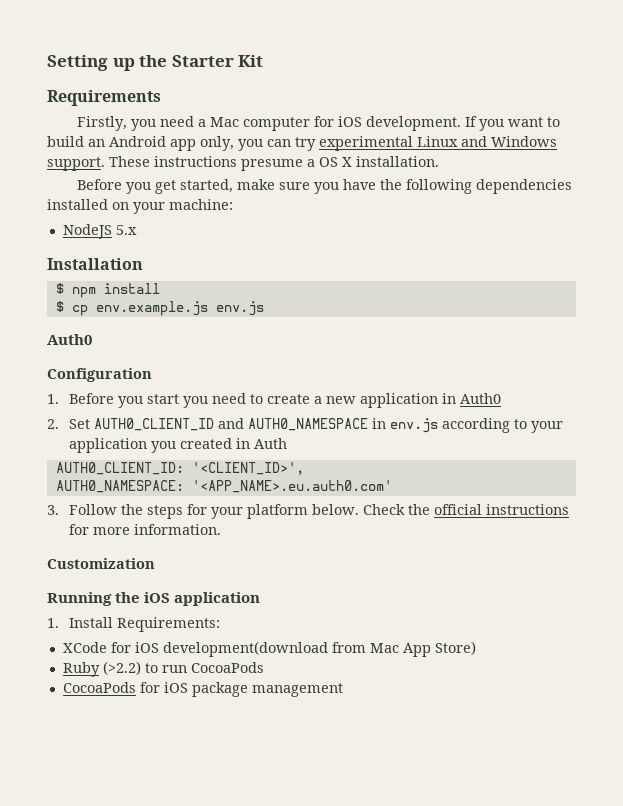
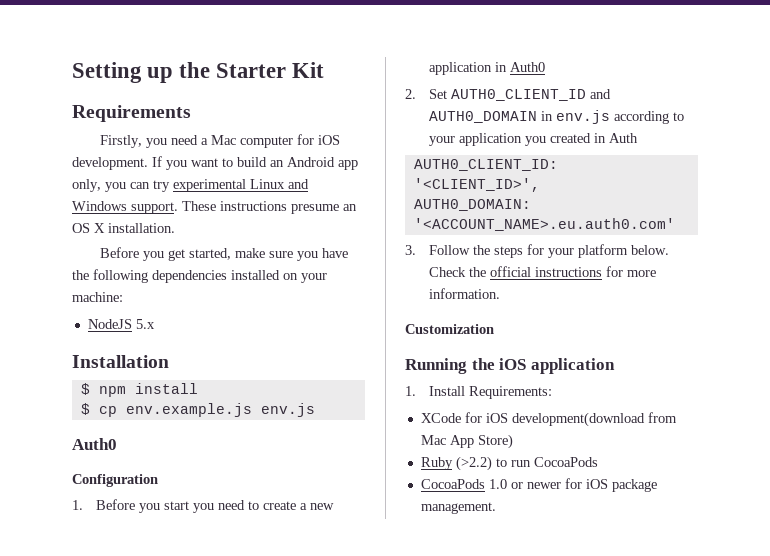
- These instructions presume a OS X installation.
+ These instructions presume an OS X installation.
- 2. Set AUTH0_CLIENT_ID and AUTH0_NAMESPACE in env.js according to your application you created in Auth
+ 2. Set AUTH0_CLIENT_ID and AUTH0_DOMAIN in env.js according to your application you created in Auth
- AUTH0_NAMESPACE: '<APP_NAME>.eu.auth0.com'
+ AUTH0_DOMAIN: '<ACCOUNT_NAME>.eu.auth0.com'
- CocoaPods for iOS package management
+ CocoaPods 1.0 or newer for iOS package management.

